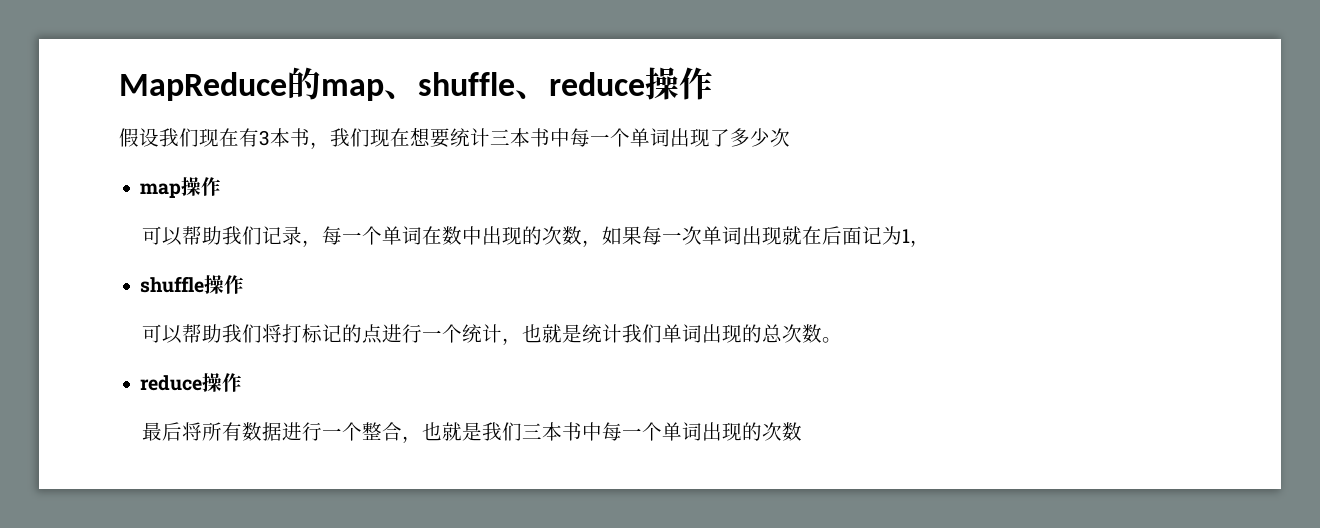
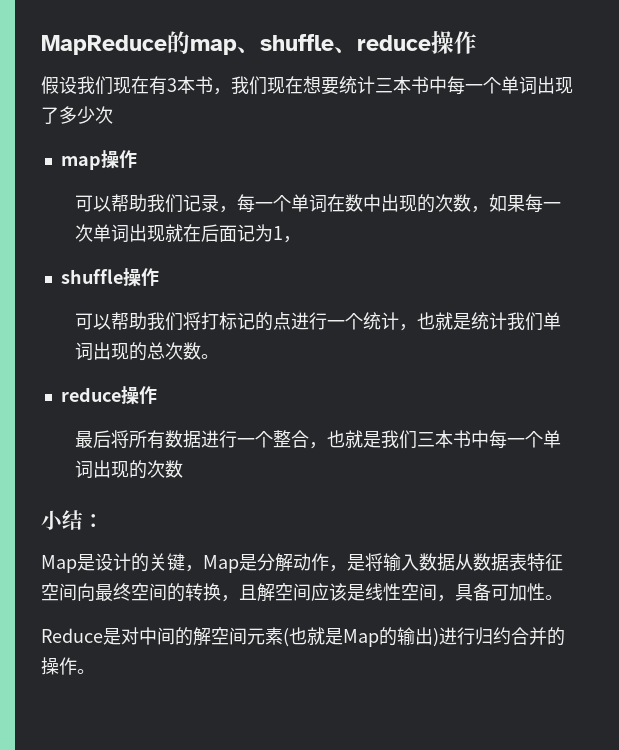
+ 小结：
+ Map是设计的关键，Map是分解动作，是将输入数据从数据表特征空间向最终空间的转换，且解空间应该是线性空间，具备可加性。
+ Reduce是对中间的解空间元素(也就是Map的输出)进行归约合并的操作。

